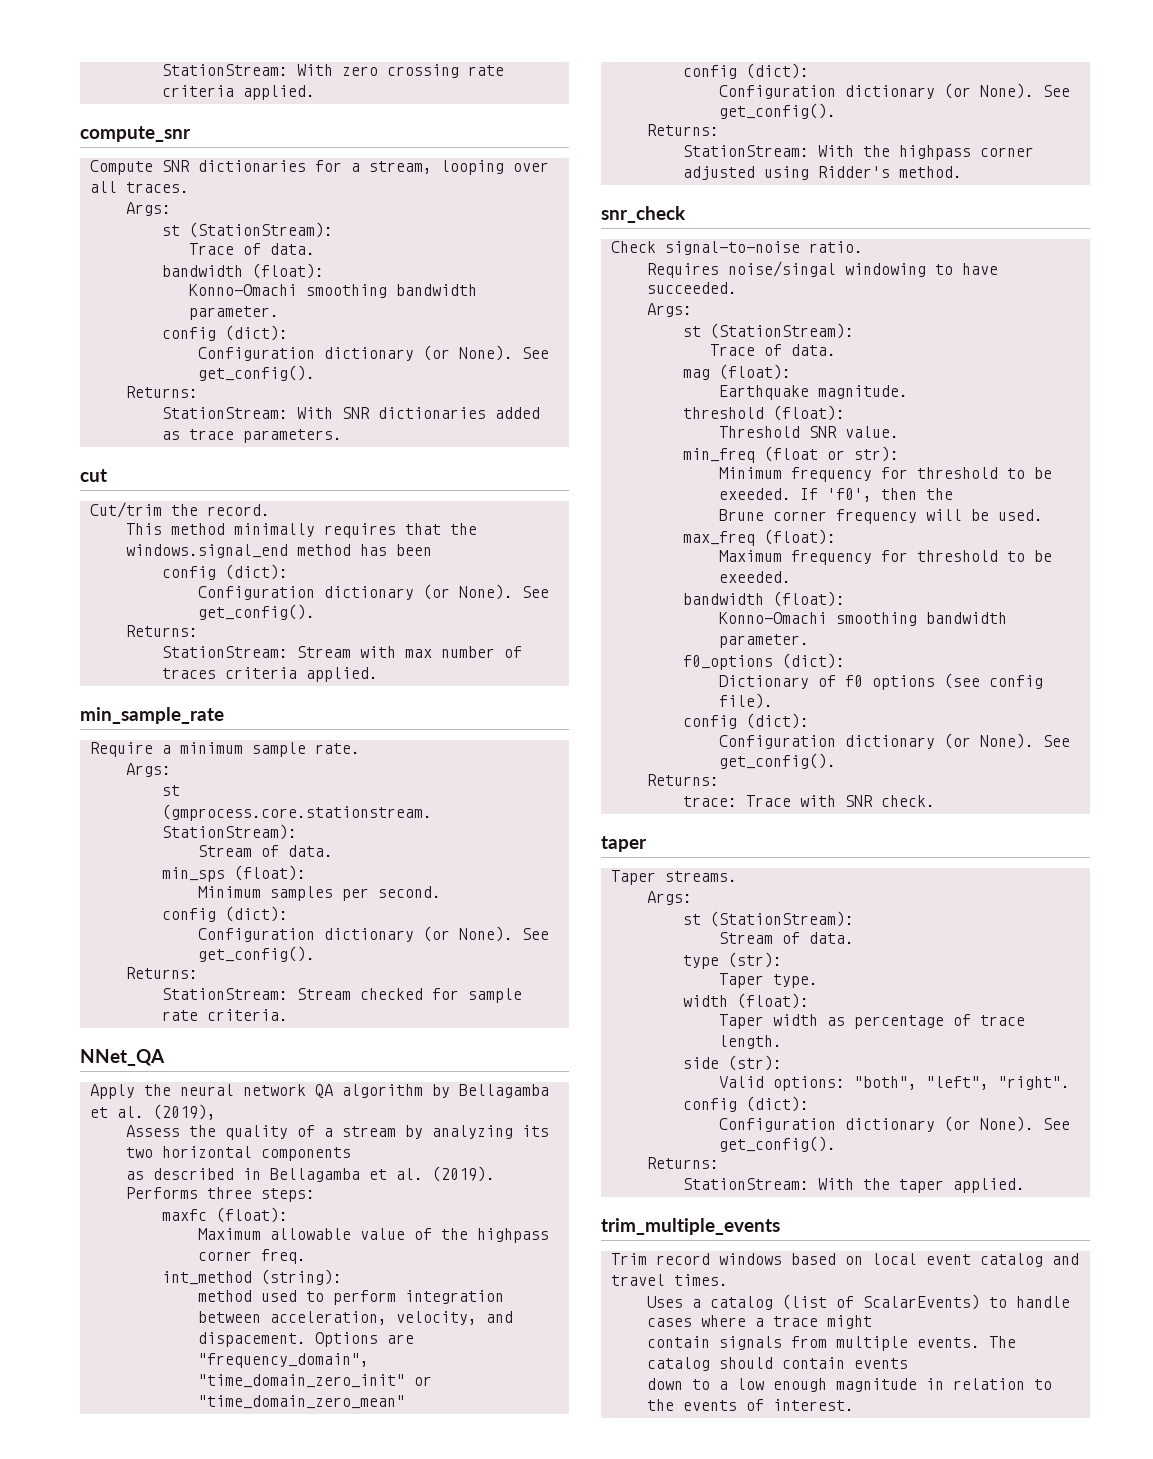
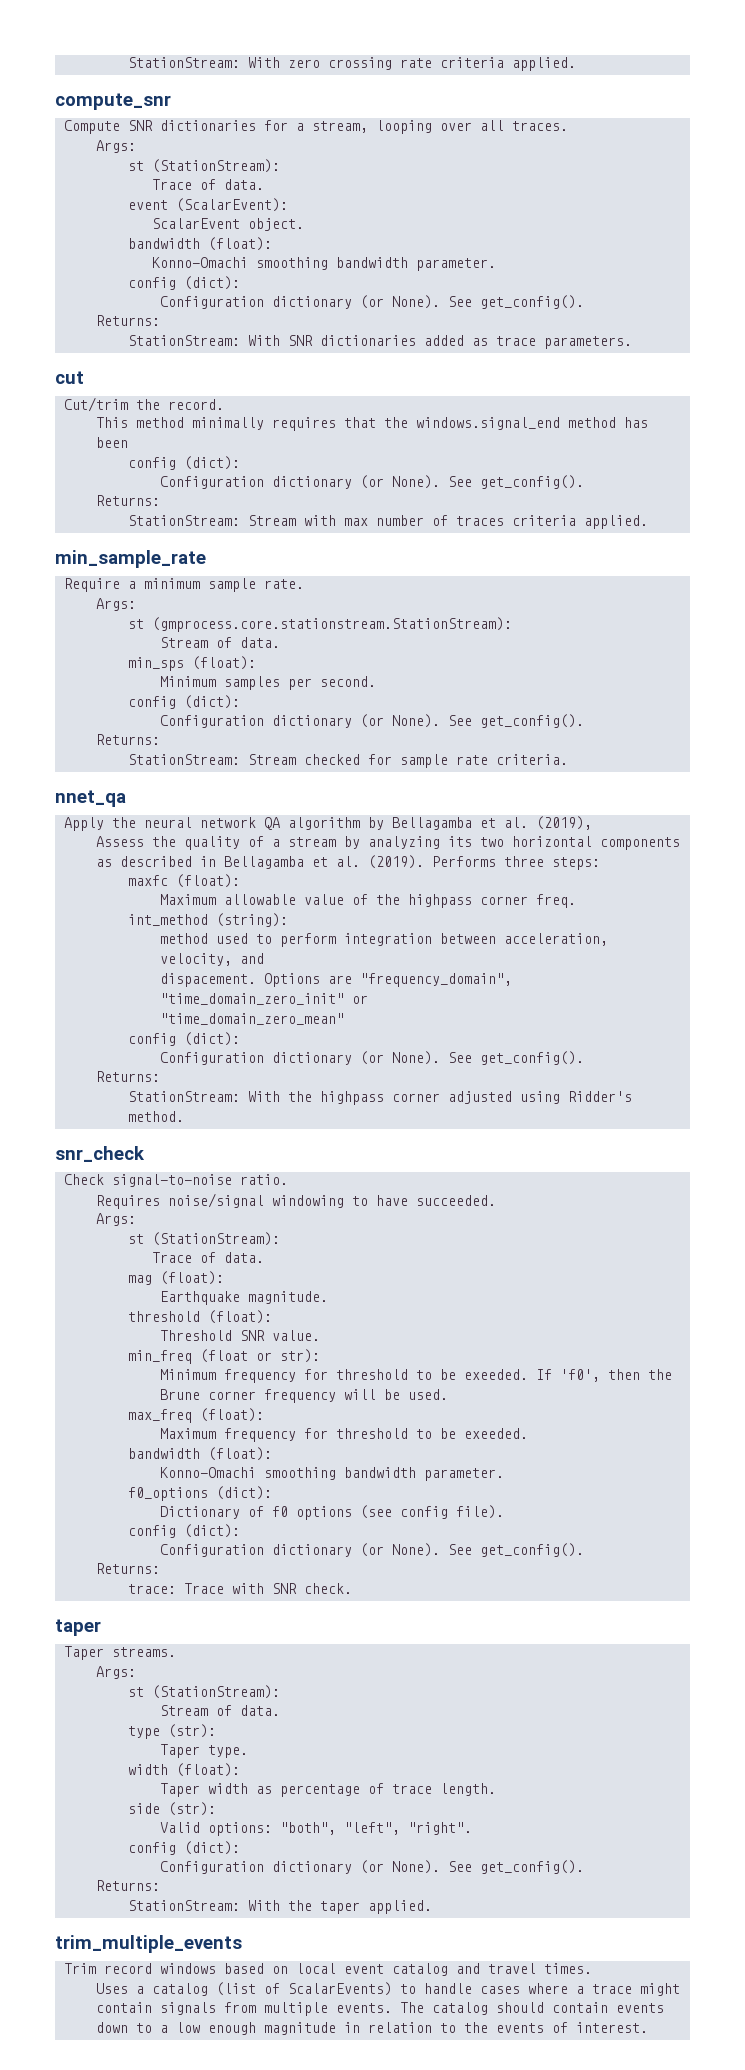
+ event (ScalarEvent):
+ ScalarEvent object.
- NNet_QA
+ nnet_qa
- Requires noise/singal windowing to have succeeded.
+ Requires noise/signal windowing to have succeeded.

